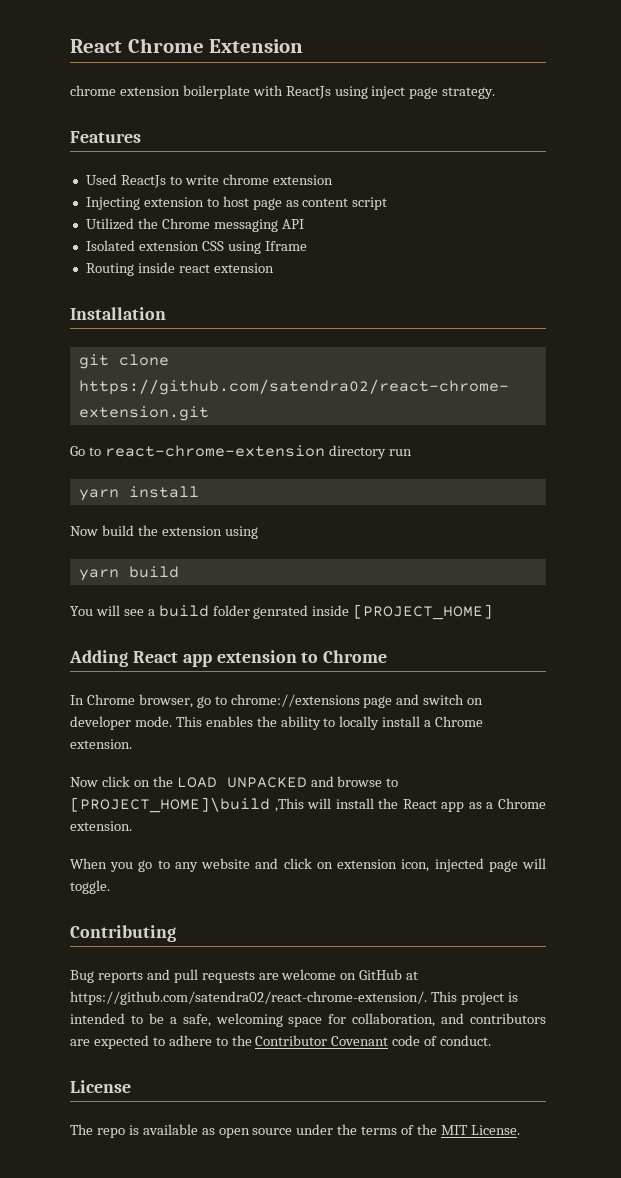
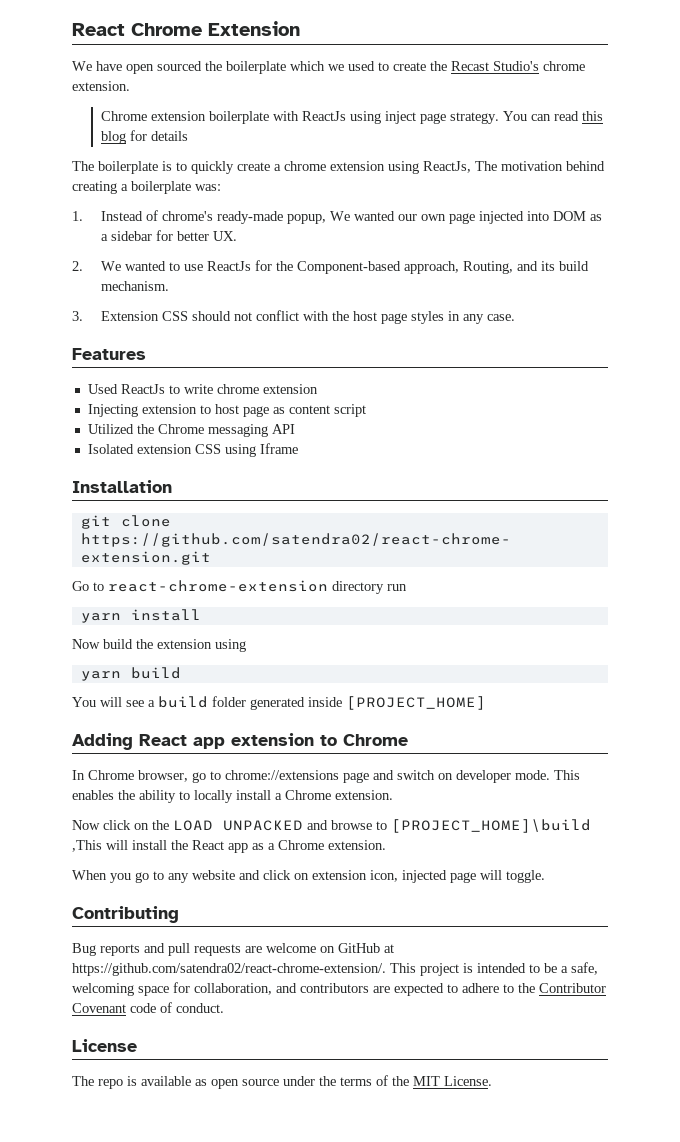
- chrome extension boilerplate with ReactJs using inject page strategy.
+ We have open sourced the boilerplate which we used to create the Recast Studio's chrome extension.
+ Chrome extension boilerplate with ReactJs using inject page strategy. You can read this blog for details
+ The boilerplate is to quickly create a chrome extension using ReactJs, The motivation behind creating a boilerplate was:
+ 1. Instead of chrome's ready-made popup, We wanted our own page injected into DOM as a sidebar for better UX.
+ 2. We wanted to use ReactJs for the Component-based approach, Routing, and its build mechanism.
+ 3. Extension CSS should not conflict with the host page styles in any case.
- Routing inside react extension
- You will see a build folder genrated inside [PROJECT_HOME]
+ You will see a build folder generated inside [PROJECT_HOME]

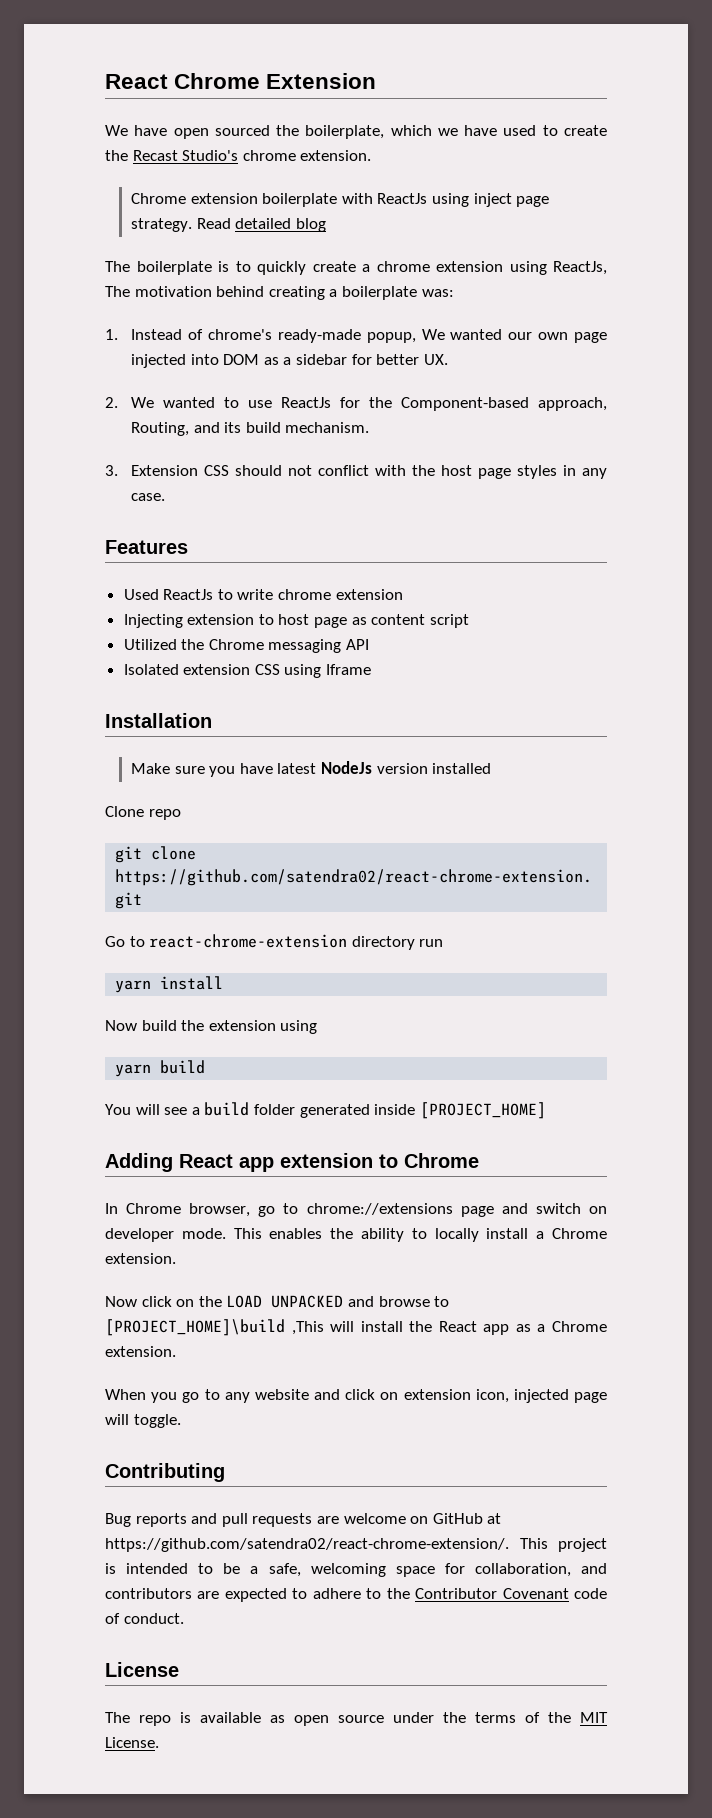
- We have open sourced the boilerplate which we used to create the Recast Studio's chrome extension.
+ We have open sourced the boilerplate, which we have used to create the Recast Studio's chrome extension.
- You can read this blog for details
+ Read detailed blog
+ Make sure you have latest NodeJs version installed
+ Clone repo

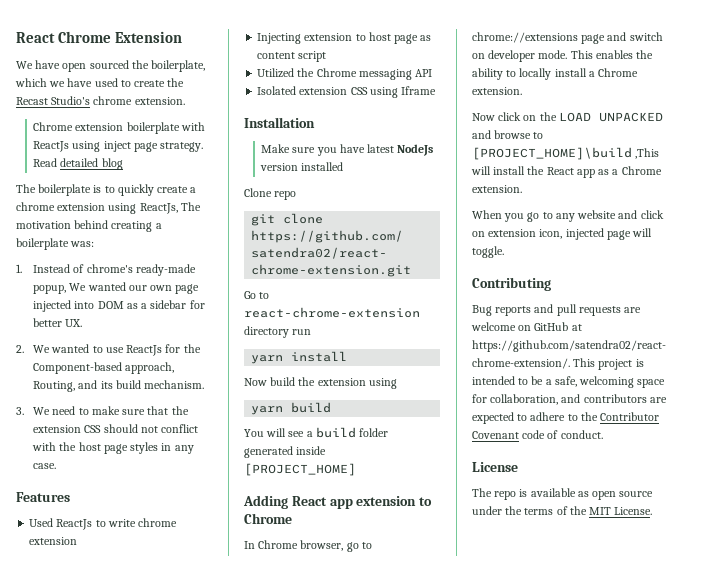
- 3. Extension CSS should not conflict with the host page styles in any case.
+ 3. We need to make sure that the extension CSS should not conflict with the host page styles in any case.

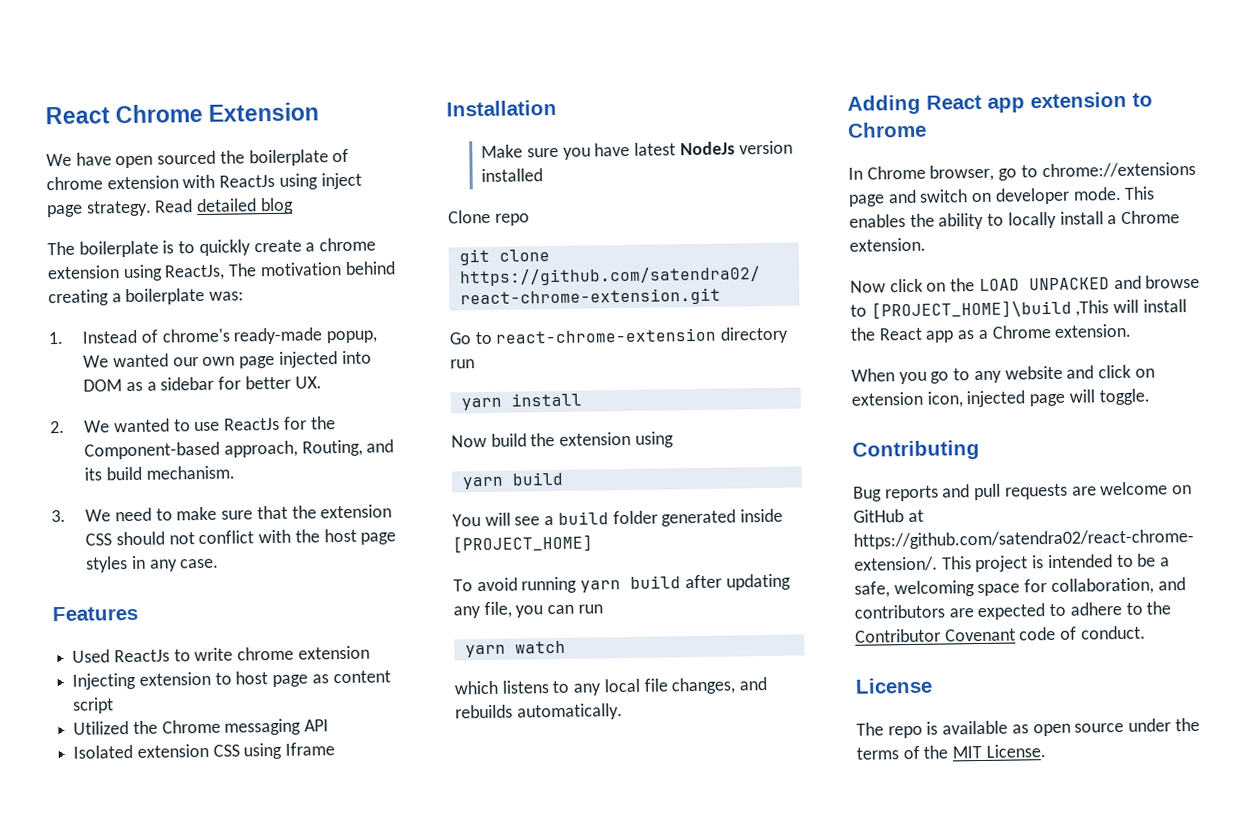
- We have open sourced the boilerplate, which we have used to create the Recast Studio's chrome extension.
- Chrome extension boilerplate with ReactJs using inject page strategy.
+ We have open sourced the boilerplate of chrome extension with ReactJs using inject page strategy.
+ To avoid running yarn build after updating any file, you can run
+ yarn watch
+ which listens to any local file changes, and rebuilds automatically.

